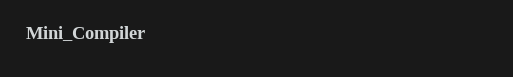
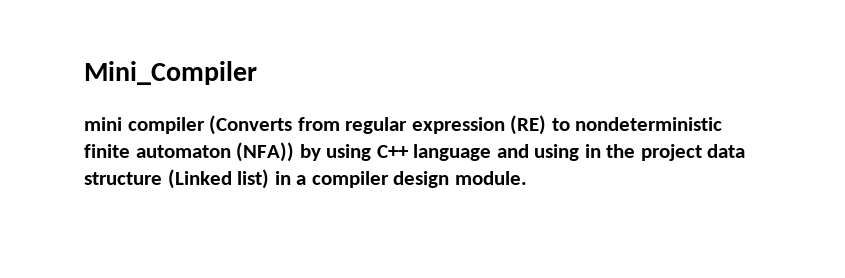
+ mini compiler (Converts from regular expression (RE) to nondeterministic finite automaton (NFA)) by using C++ language and using in the project data structure (Linked list) in a compiler design module.

